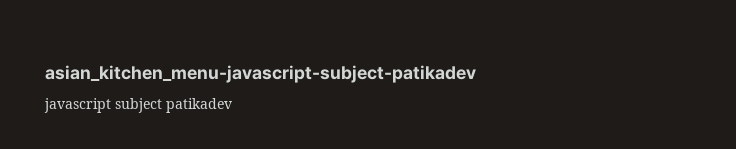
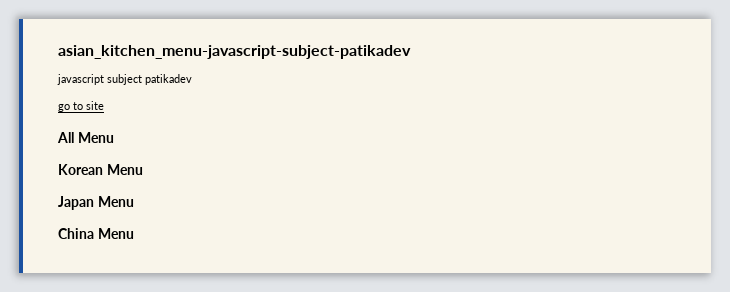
+ go to site
+ All Menu
+ Korean Menu
+ Japan Menu
+ China Menu

